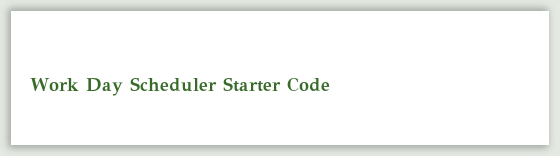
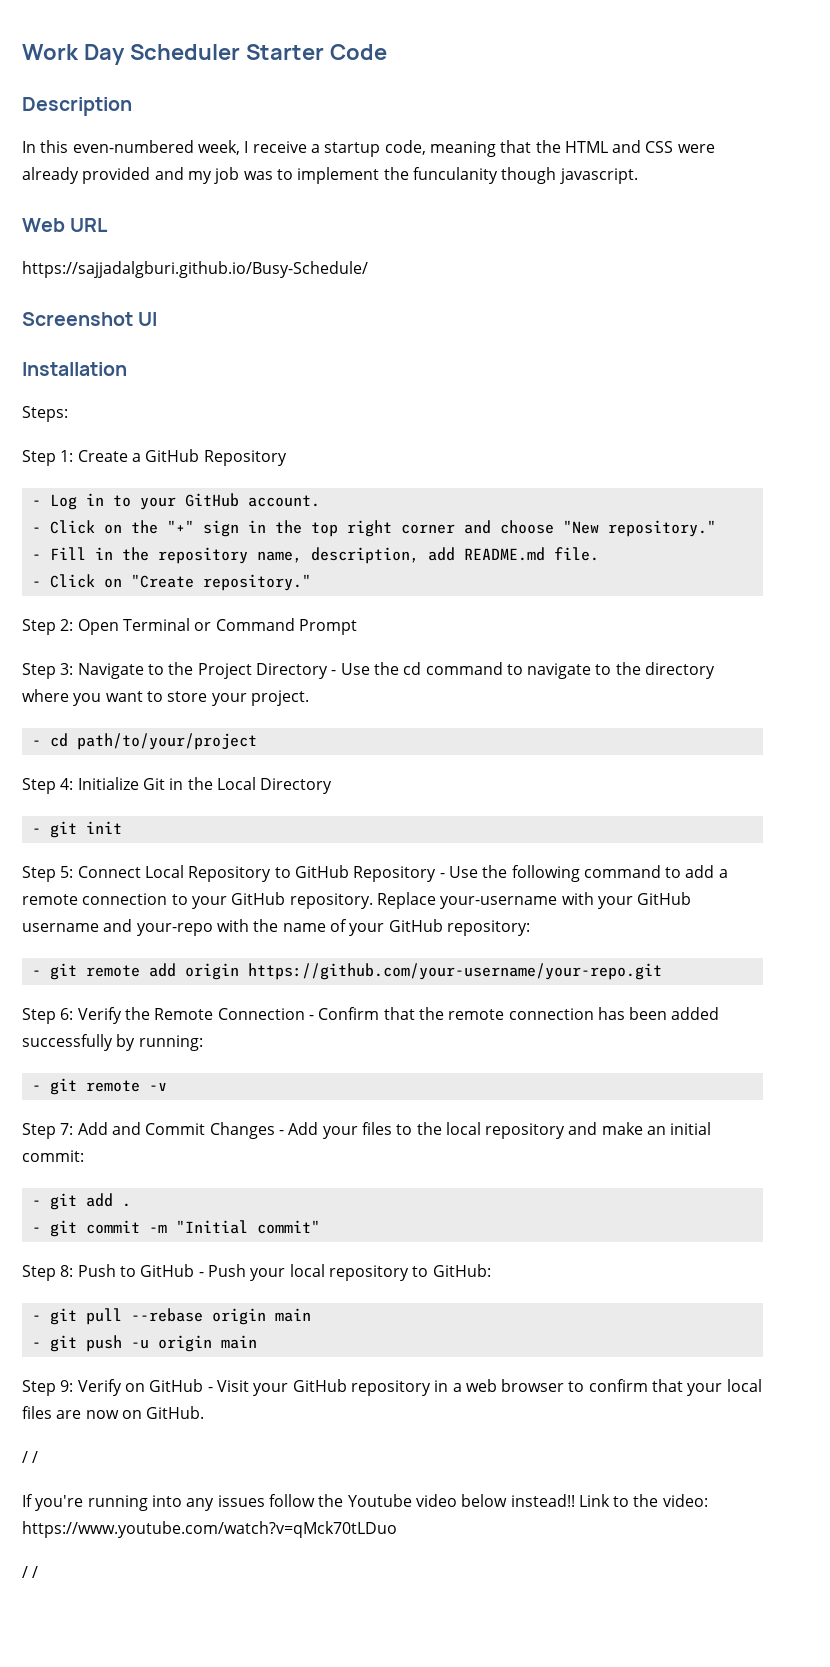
+ Description
+ In this even-numbered week, I receive a startup code, meaning that the HTML and CSS were already provided and my job was to implement the funculanity though javascript.
+ Web URL
+ https://sajjadalgburi.github.io/Busy-Schedule/
+ Screenshot UI
+ Installation
+ Steps:
+ Step 1: Create a GitHub Repository
+ - Log in to your GitHub account.
+ - Click on the "+" sign in the top right corner and choose "New repository."
+ - Fill in the repository name, description, add README.md file.
+ - Click on "Create repository."
+ Step 2: Open Terminal or Command Prompt
+ Step 3: Navigate to the Project Directory - Use the cd command to navigate to the directory where you want to store your project.
+ - cd path/to/your/project
+ Step 4: Initialize Git in the Local Directory
+ - git init
+ Step 5: Connect Local Repository to GitHub Repository - Use the following command to add a remote connection to your GitHub repository. Replace your-username with your GitHub username and your-repo with the name of your GitHub repository:
+ - git remote add origin https://github.com/your-username/your-repo.git
+ Step 6: Verify the Remote Connection - Confirm that the remote connection has been added successfully by running:
+ - git remote -v
+ Step 7: Add and Commit Changes - Add your files to the local repository and make an initial commit:
+ - git add .
+ - git commit -m "Initial commit"
+ Step 8: Push to GitHub - Push your local repository to GitHub:
+ - git pull --rebase origin main
+ - git push -u origin main
+ Step 9: Verify on GitHub - Visit your GitHub repository in a web browser to confirm that your local files are now on GitHub.
+ / /
+ If you're running into any issues follow the Youtube video below instead!! Link to the video: https://www.youtube.com/watch?v=qMck70tLDuo
+ / /

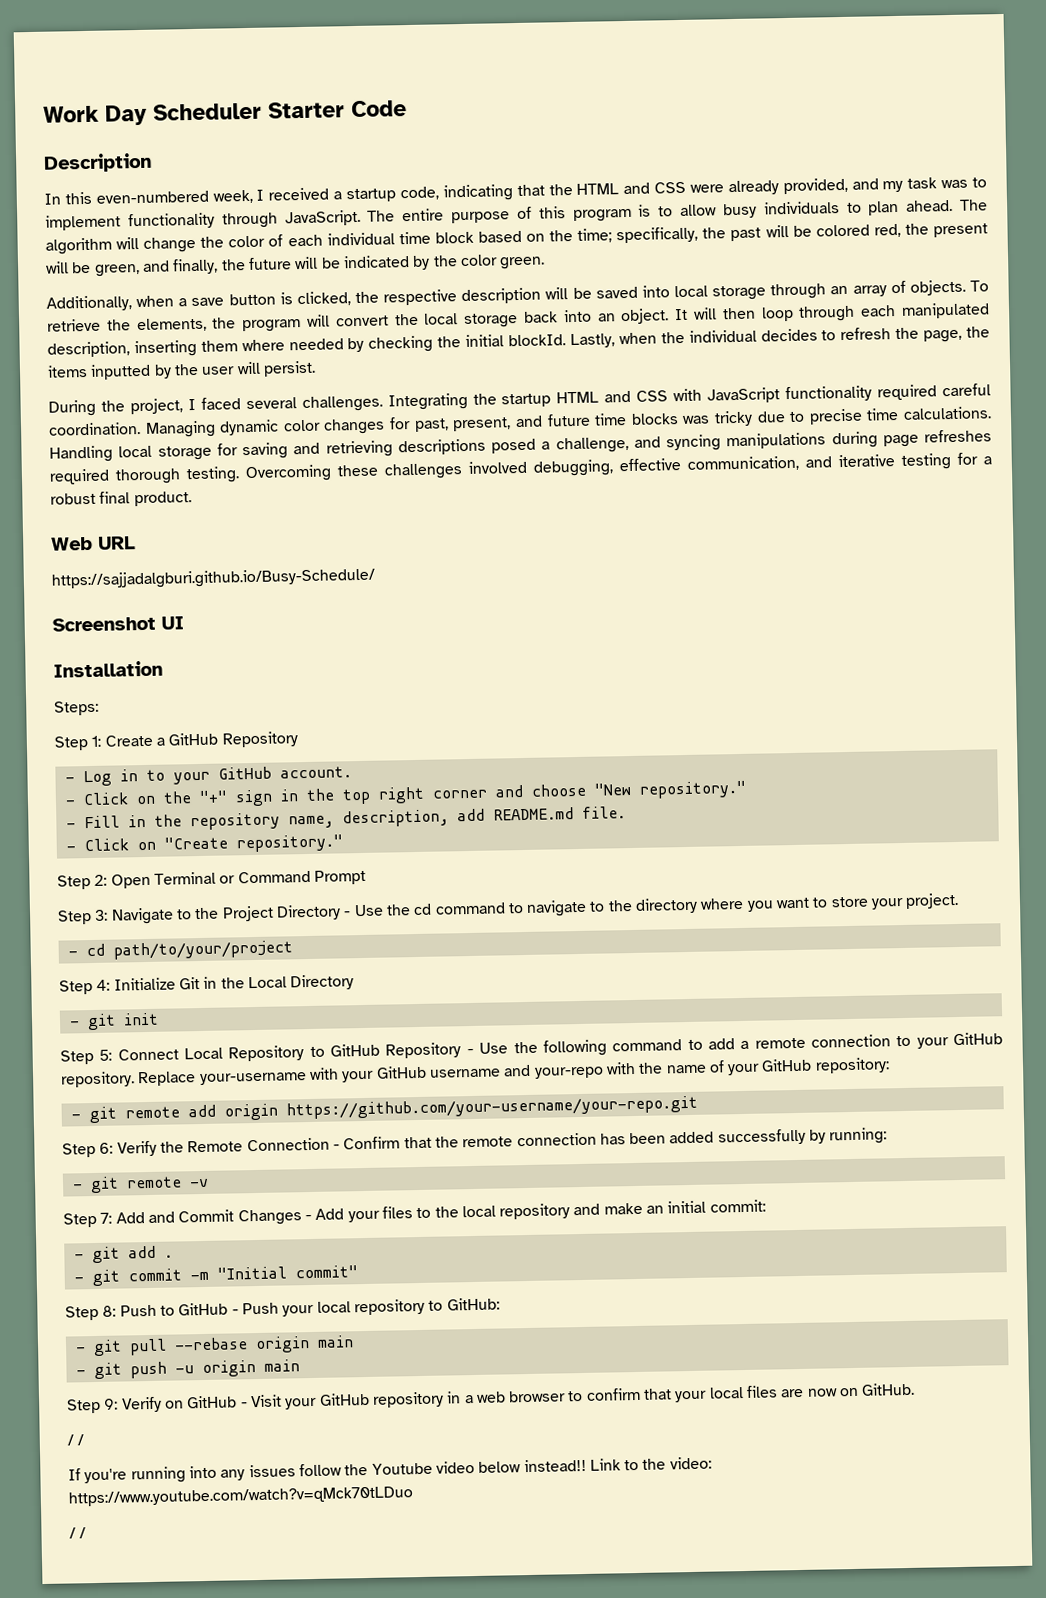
- In this even-numbered week, I receive a startup code, meaning that the HTML and CSS were already provided and my job was to implement the funculanity though javascript.
+ In this even-numbered week, I received a startup code, indicating that the HTML and CSS were already provided, and my task was to implement functionality through JavaScript. The entire purpose of this program is to allow busy individuals to plan ahead. The algorithm will change the color of each individual time block based on the time; specifically, the past will be colored red, the present will be green, and finally, the future will be indicated by the color green.
+ Additionally, when a save button is clicked, the respective description will be saved into local storage through an array of objects. To retrieve the elements, the program will convert the local storage back into an object. It will then loop through each manipulated description, inserting them where needed by checking the initial blockId. Lastly, when the individual decides to refresh the page, the items inputted by the user will persist.
+ During the project, I faced several challenges. Integrating the startup HTML and CSS with JavaScript functionality required careful coordination. Managing dynamic color changes for past, present, and future time blocks was tricky due to precise time calculations. Handling local storage for saving and retrieving descriptions posed a challenge, and syncing manipulations during page refreshes required thorough testing. Overcoming these challenges involved debugging, effective communication, and iterative testing for a robust final product.

